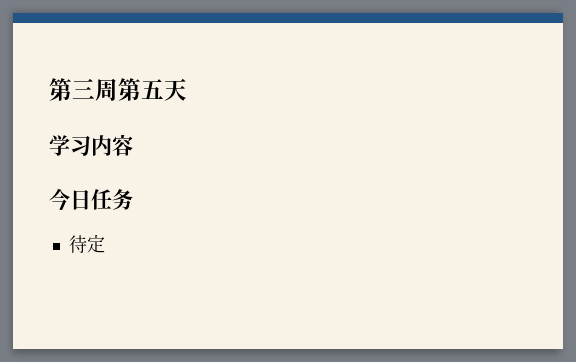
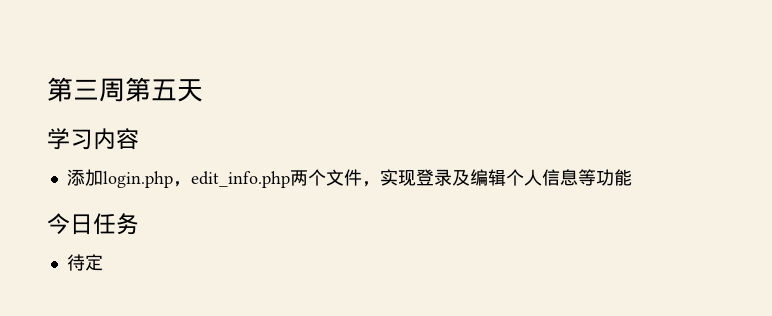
+ 添加login.php，edit_info.php两个文件，实现登录及编辑个人信息等功能

